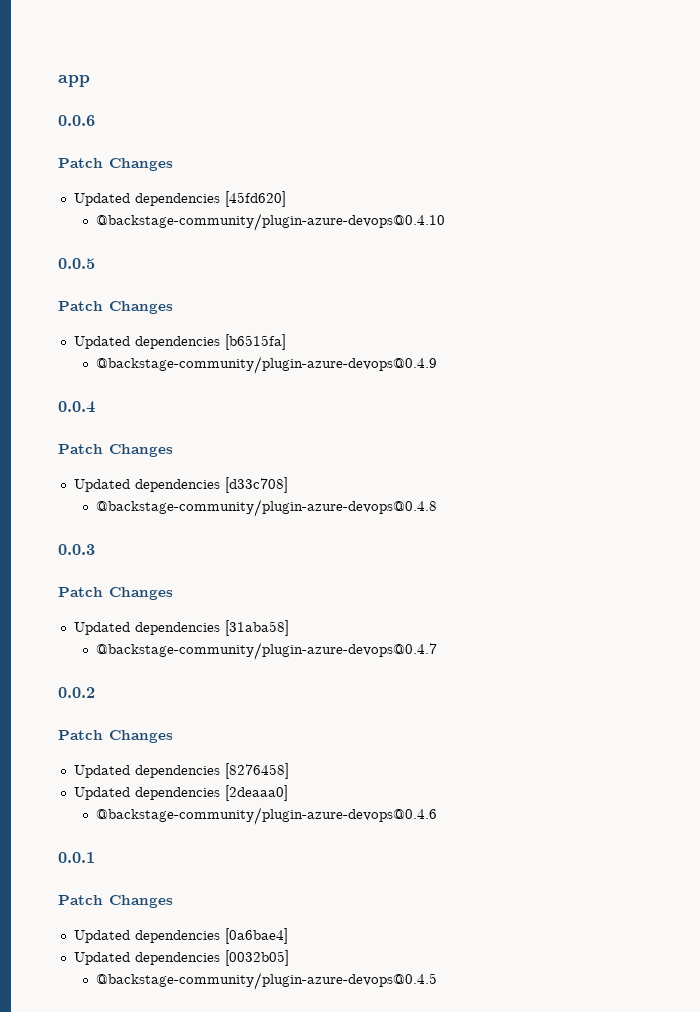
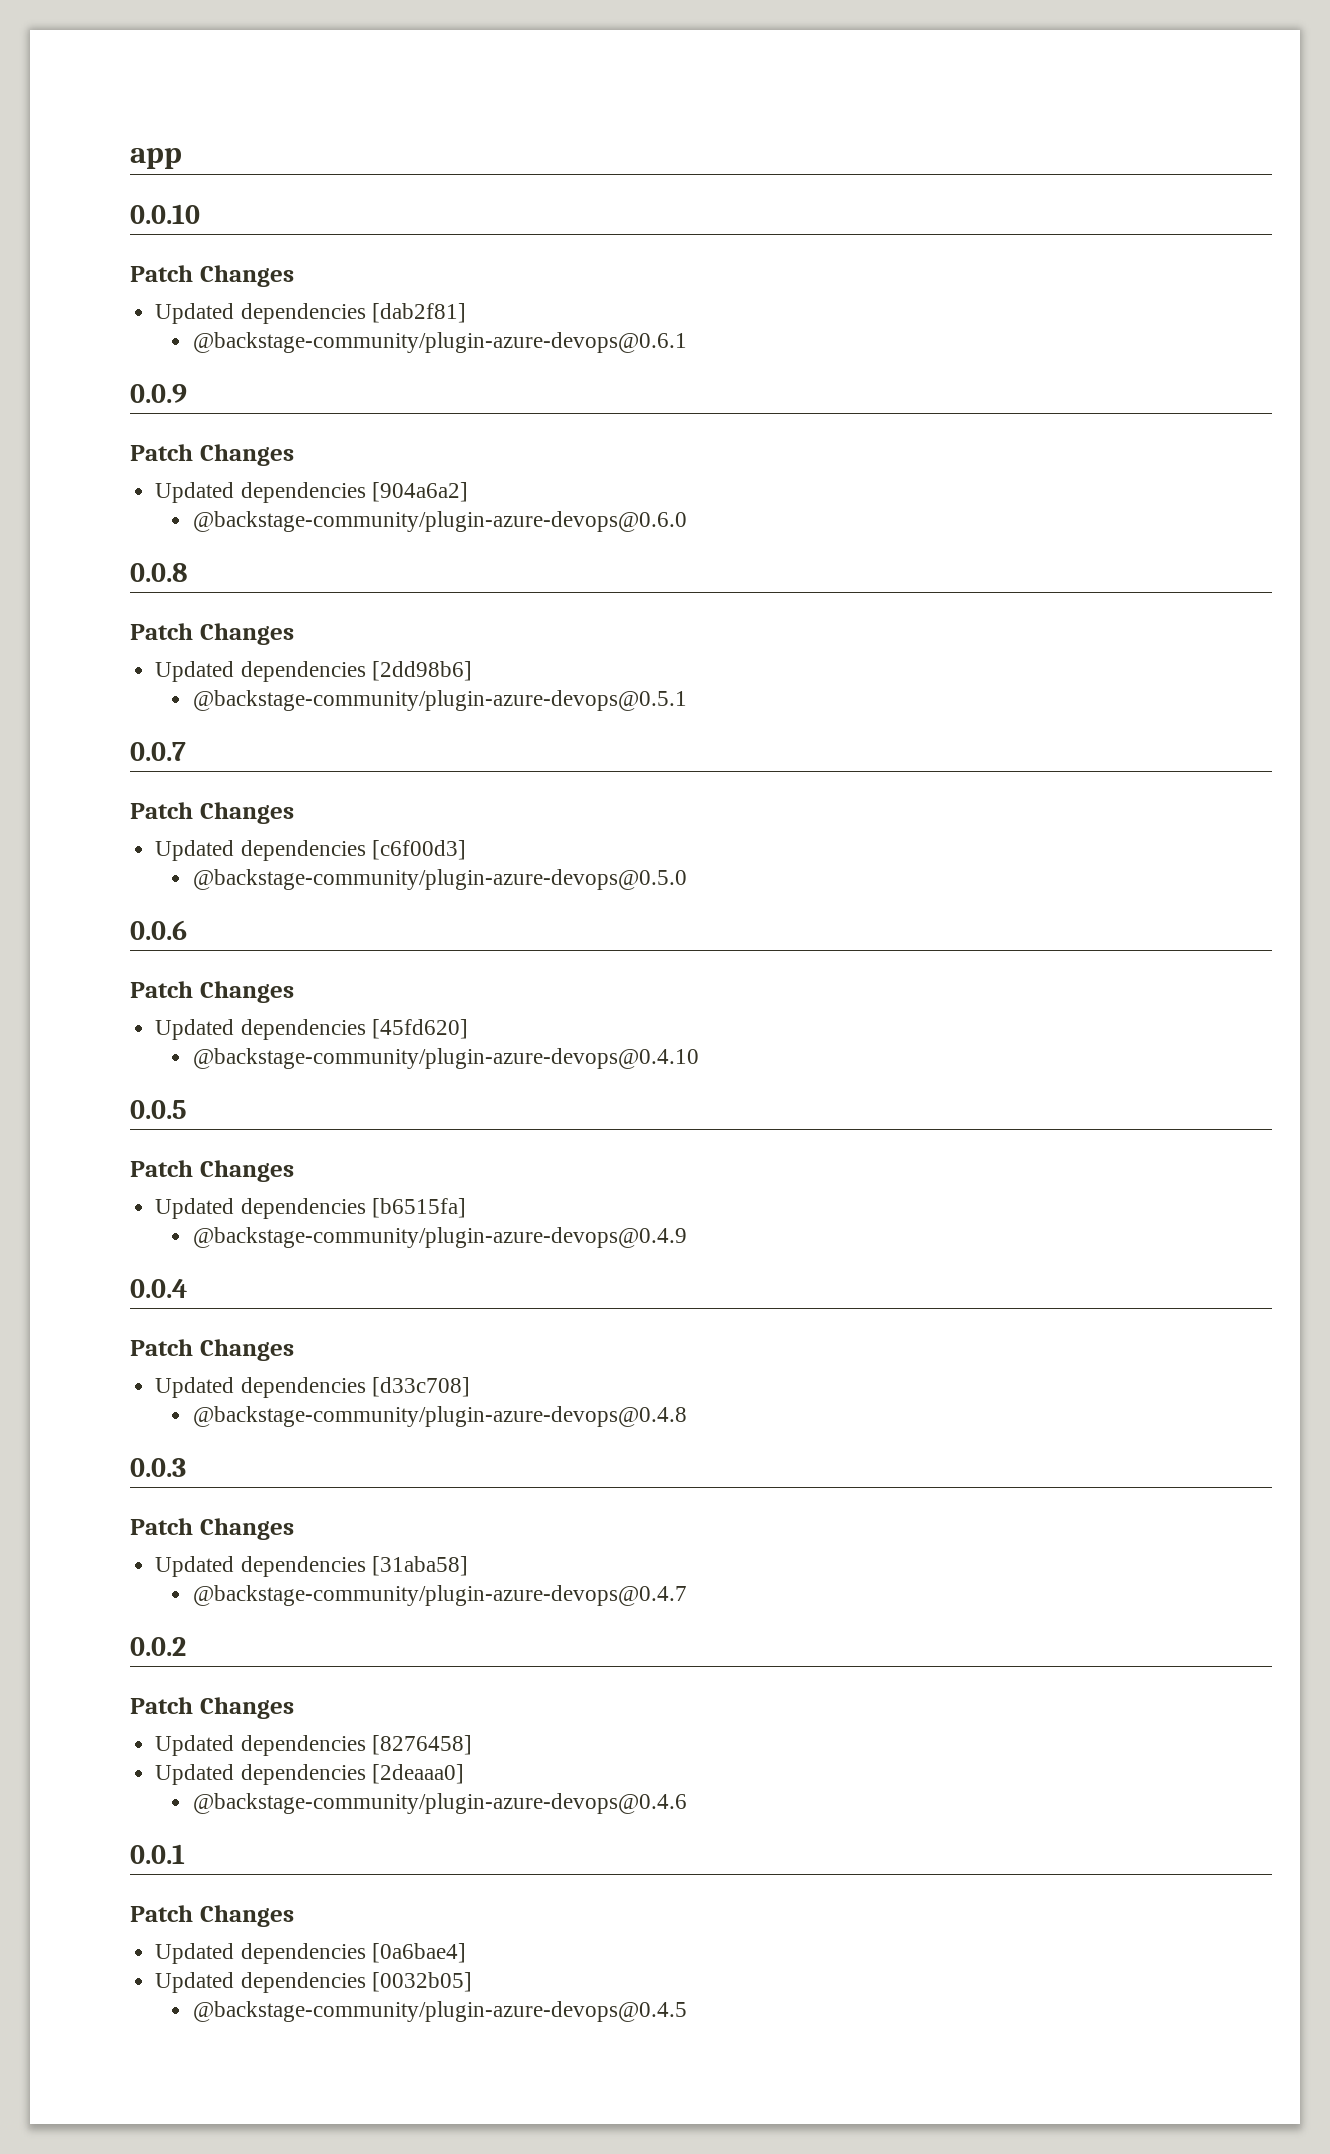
+ 0.0.10
+ Patch Changes
+ Updated dependencies [dab2f81]
+ @backstage-community/plugin-azure-devops@0.6.1
+ 0.0.9
+ Patch Changes
+ Updated dependencies [904a6a2]
+ @backstage-community/plugin-azure-devops@0.6.0
+ 0.0.8
+ Patch Changes
+ Updated dependencies [2dd98b6]
+ @backstage-community/plugin-azure-devops@0.5.1
+ 0.0.7
+ Patch Changes
+ Updated dependencies [c6f00d3]
+ @backstage-community/plugin-azure-devops@0.5.0

